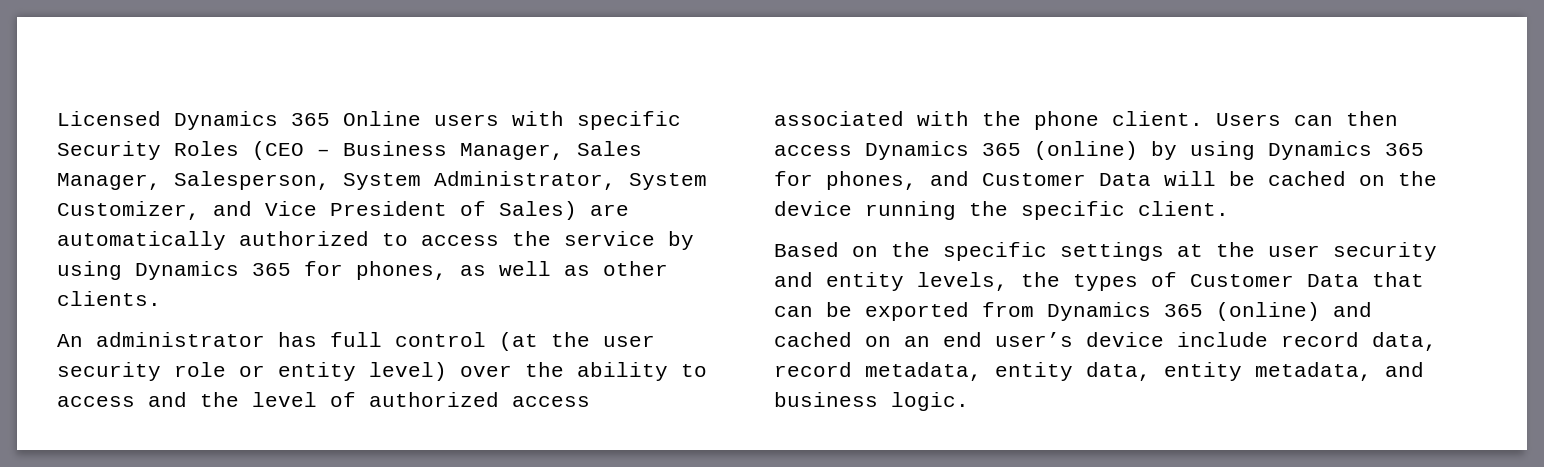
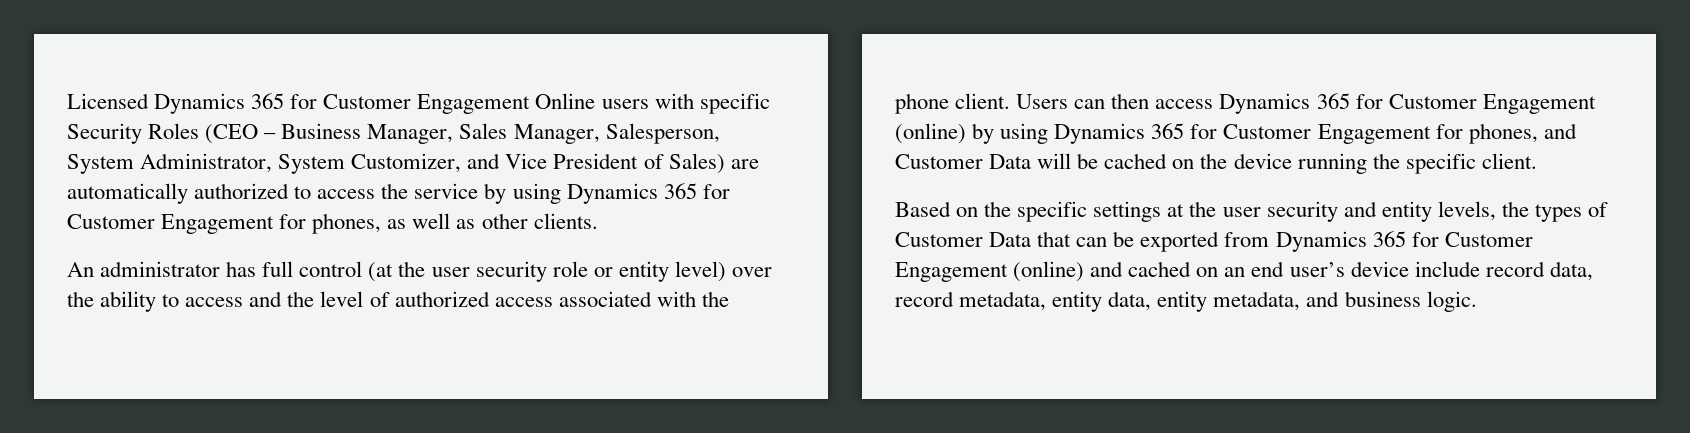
- Licensed Dynamics 365 Online users with specific Security Roles (CEO – Business Manager, Sales Manager, Salesperson, System Administrator, System Customizer, and Vice President of Sales) are automatically authorized to access the service by using Dynamics 365 for phones, as well as other clients.
+ Licensed Dynamics 365 for Customer Engagement Online users with specific Security Roles (CEO – Business Manager, Sales Manager, Salesperson, System Administrator, System Customizer, and Vice President of Sales) are automatically authorized to access the service by using Dynamics 365 for Customer Engagement for phones, as well as other clients.
- Users can then access Dynamics 365 (online) by using Dynamics 365 for phones, and Customer Data will be cached on the device running the specific client.
+ Users can then access Dynamics 365 for Customer Engagement (online) by using Dynamics 365 for Customer Engagement for phones, and Customer Data will be cached on the device running the specific client.
- Based on the specific settings at the user security and entity levels, the types of Customer Data that can be exported from Dynamics 365 (online) and cached on an end user’s device include record data, record metadata, entity data, entity metadata, and business logic.
+ Based on the specific settings at the user security and entity levels, the types of Customer Data that can be exported from Dynamics 365 for Customer Engagement (online) and cached on an end user’s device include record data, record metadata, entity data, entity metadata, and business logic.

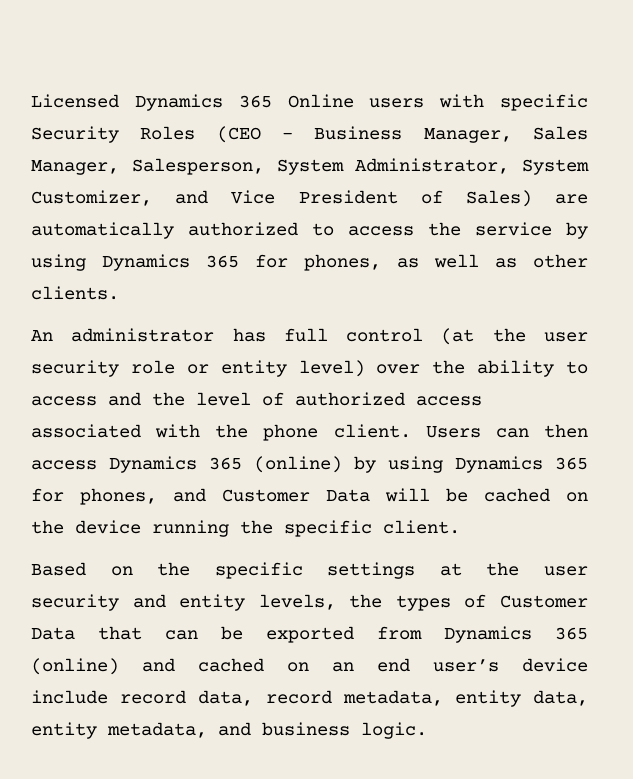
- Licensed Dynamics 365 for Customer Engagement Online users with specific Security Roles (CEO – Business Manager, Sales Manager, Salesperson, System Administrator, System Customizer, and Vice President of Sales) are automatically authorized to access the service by using Dynamics 365 for Customer Engagement for phones, as well as other clients.
+ Licensed Dynamics 365 Online users with specific Security Roles (CEO – Business Manager, Sales Manager, Salesperson, System Administrator, System Customizer, and Vice President of Sales) are automatically authorized to access the service by using Dynamics 365 for phones, as well as other clients.
- Users can then access Dynamics 365 for Customer Engagement (online) by using Dynamics 365 for Customer Engagement for phones, and Customer Data will be cached on the device running the specific client.
+ Users can then access Dynamics 365 (online) by using Dynamics 365 for phones, and Customer Data will be cached on the device running the specific client.
- Based on the specific settings at the user security and entity levels, the types of Customer Data that can be exported from Dynamics 365 for Customer Engagement (online) and cached on an end user’s device include record data, record metadata, entity data, entity metadata, and business logic.
+ Based on the specific settings at the user security and entity levels, the types of Customer Data that can be exported from Dynamics 365 (online) and cached on an end user’s device include record data, record metadata, entity data, entity metadata, and business logic.

